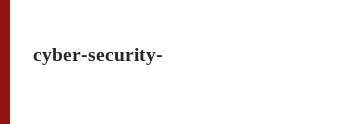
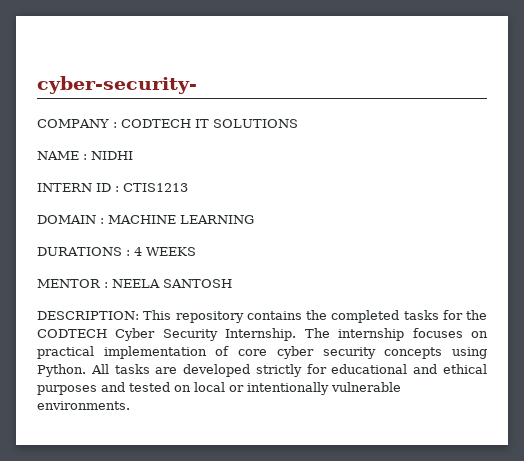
+ COMPANY : CODTECH IT SOLUTIONS
+ NAME : NIDHI
+ INTERN ID : CTIS1213
+ DOMAIN : MACHINE LEARNING
+ DURATIONS : 4 WEEKS
+ MENTOR : NEELA SANTOSH
+ DESCRIPTION: This repository contains the completed tasks for the CODTECH Cyber Security Internship. The internship focuses on practical implementation of core cyber security concepts using Python. All tasks are developed strictly for educational and ethical purposes and tested on local or intentionally vulnerable environments.

